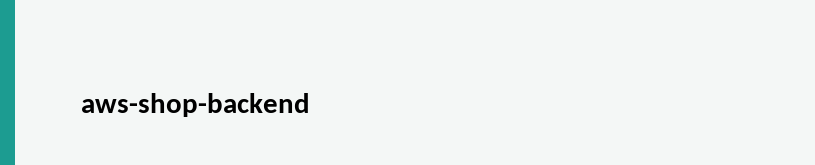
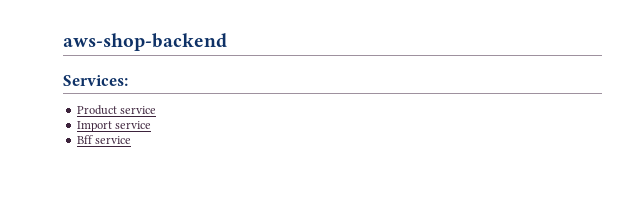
+ Services:
+ Product service
+ Import service
+ Bff service

